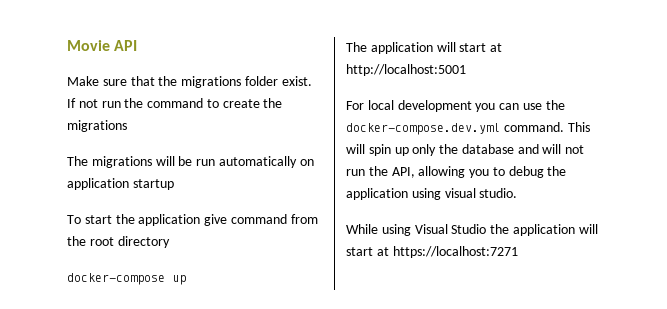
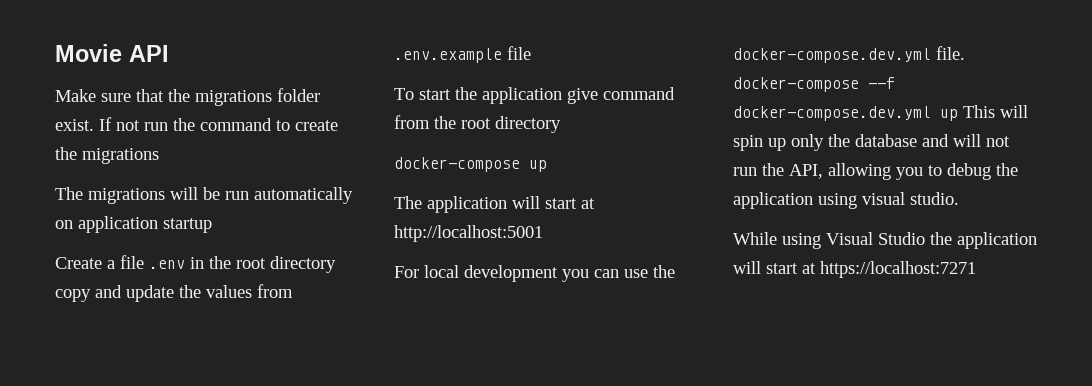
+ Create a file .env in the root directory copy and update the values from .env.example file
- For local development you can use the docker-compose.dev.yml command. This will spin up only the database and will not run the API, allowing you to debug the application using visual studio.
+ For local development you can use the docker-compose.dev.yml file. docker-compose --f docker-compose.dev.yml up This will spin up only the database and will not run the API, allowing you to debug the application using visual studio.

